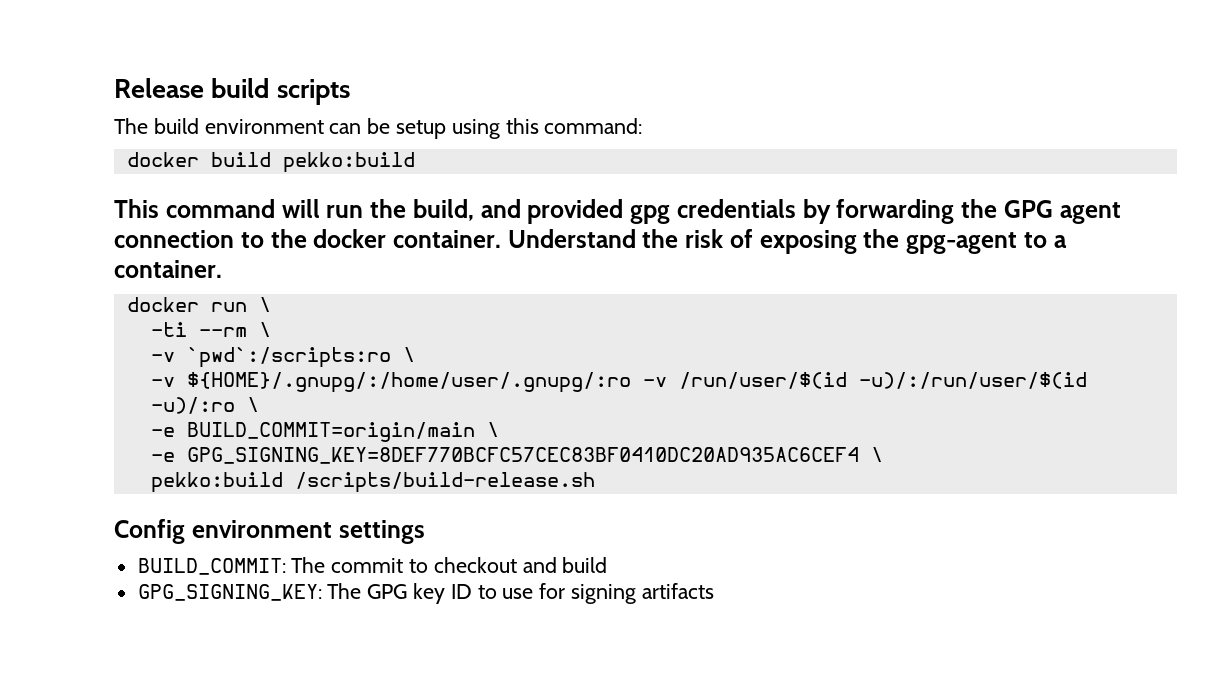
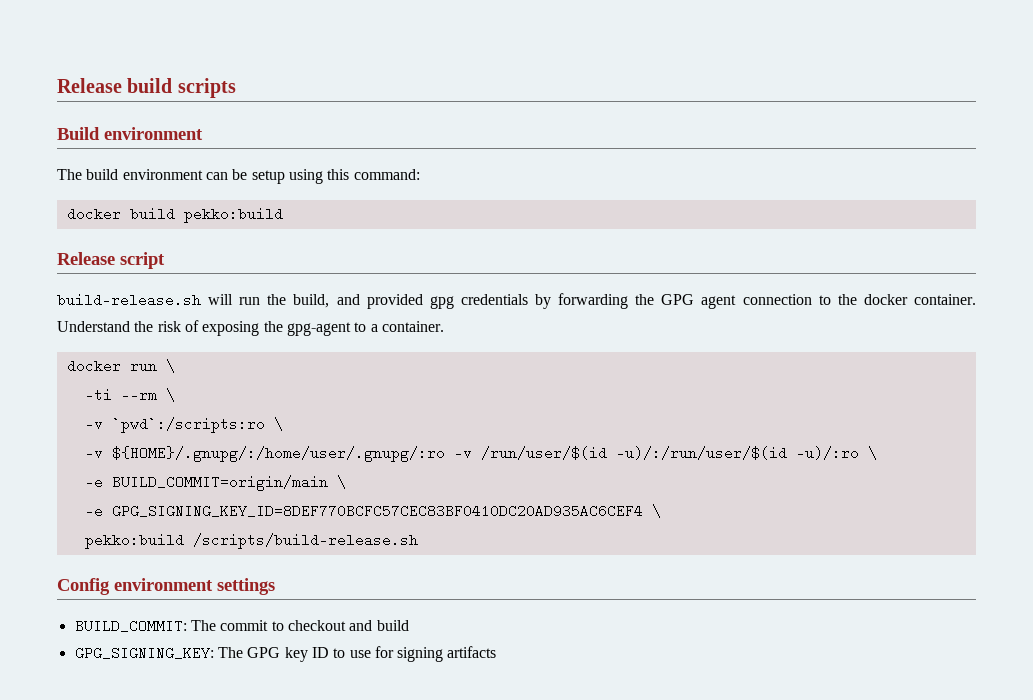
+ Build environment
- This command will run the build, and provided gpg credentials by forwarding the GPG agent connection to the docker container.
+ Release script
+ build-release.sh will run the build, and provided gpg credentials by forwarding the GPG agent connection to the docker container.
- -e GPG_SIGNING_KEY=8DEF770BCFC57CEC83BF0410DC20AD935AC6CEF4 \
+ -e GPG_SIGNING_KEY_ID=8DEF770BCFC57CEC83BF0410DC20AD935AC6CEF4 \

